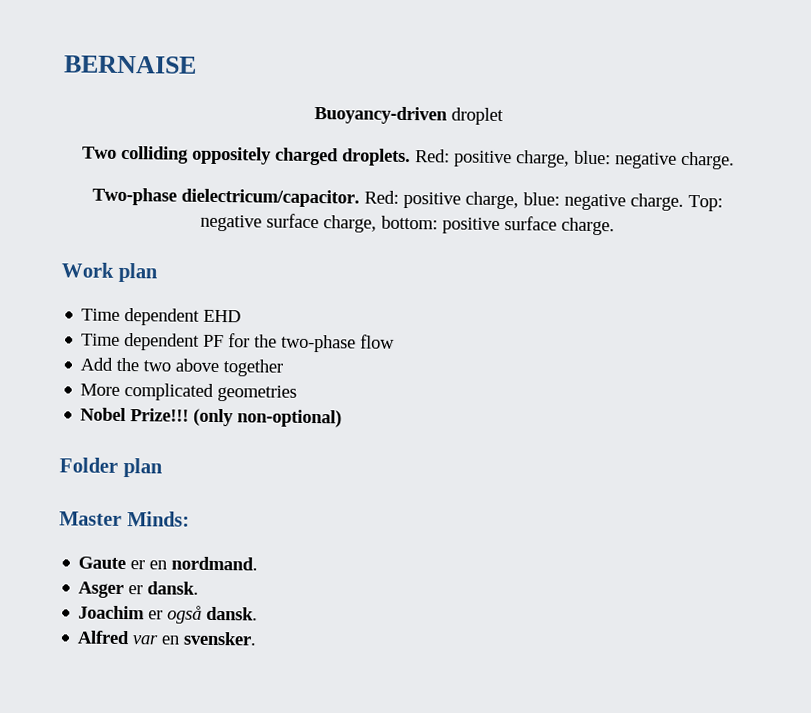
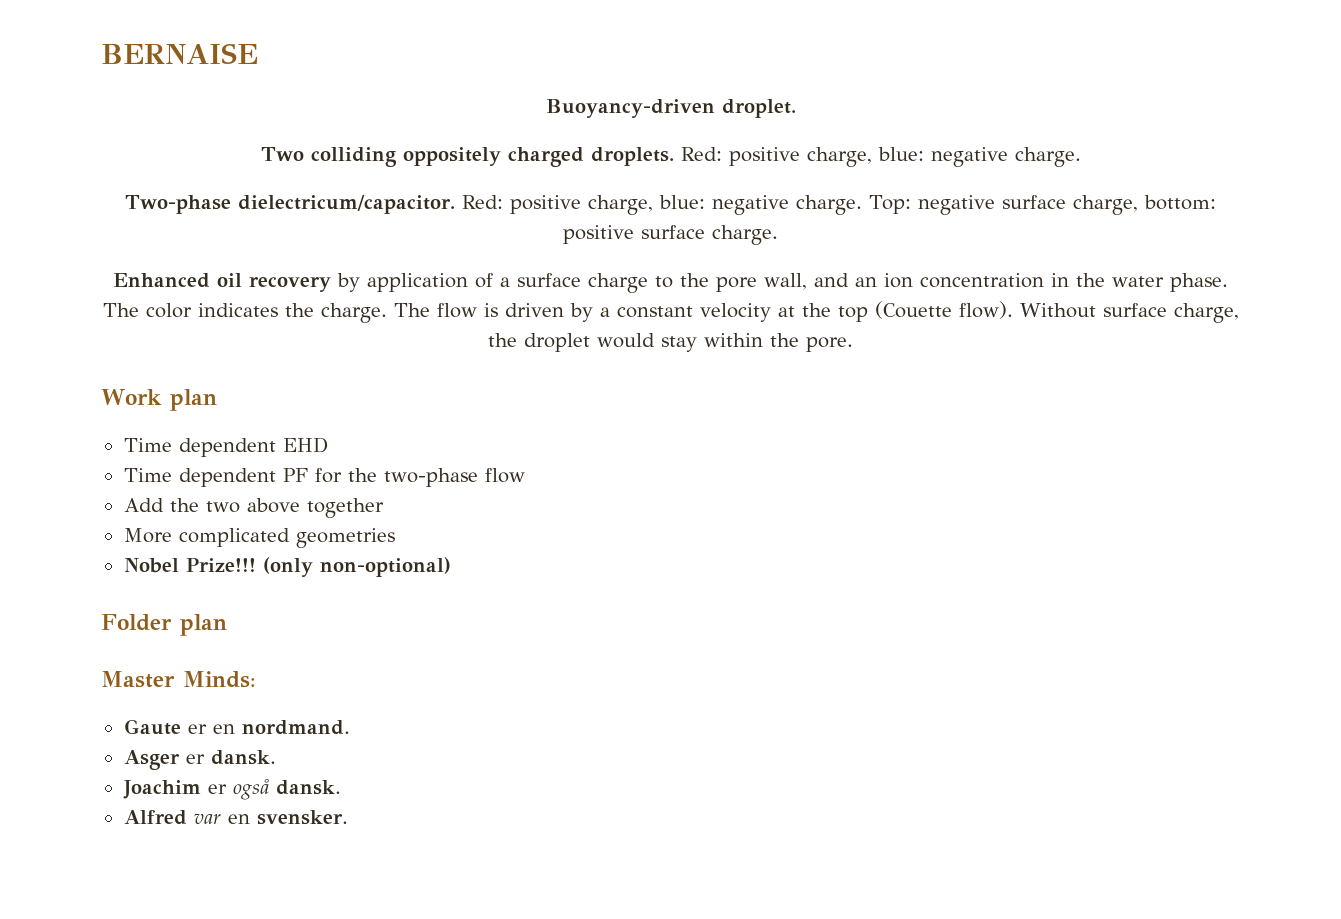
- Buoyancy-driven droplet
+ Buoyancy-driven droplet.
+ Enhanced oil recovery by application of a surface charge to the pore wall, and an ion concentration in the water phase. The color indicates the charge. The flow is driven by a constant velocity at the top (Couette flow). Without surface charge, the droplet would stay within the pore.

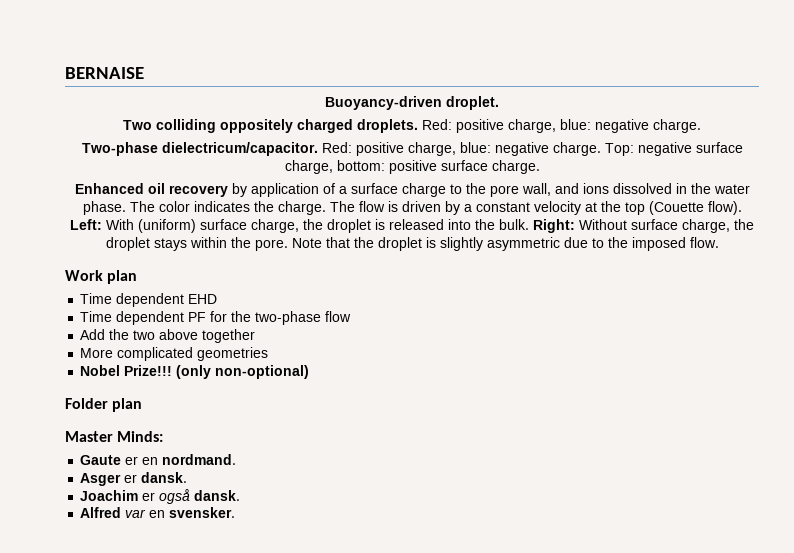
- Enhanced oil recovery by application of a surface charge to the pore wall, and an ion concentration in the water phase.
+ Enhanced oil recovery by application of a surface charge to the pore wall, and ions dissolved in the water phase.
- Without surface charge, the droplet would stay within the pore.
+ Left: With (uniform) surface charge, the droplet is released into the bulk. Right: Without surface charge, the droplet stays within the pore. Note that the droplet is slightly asymmetric due to the imposed flow.

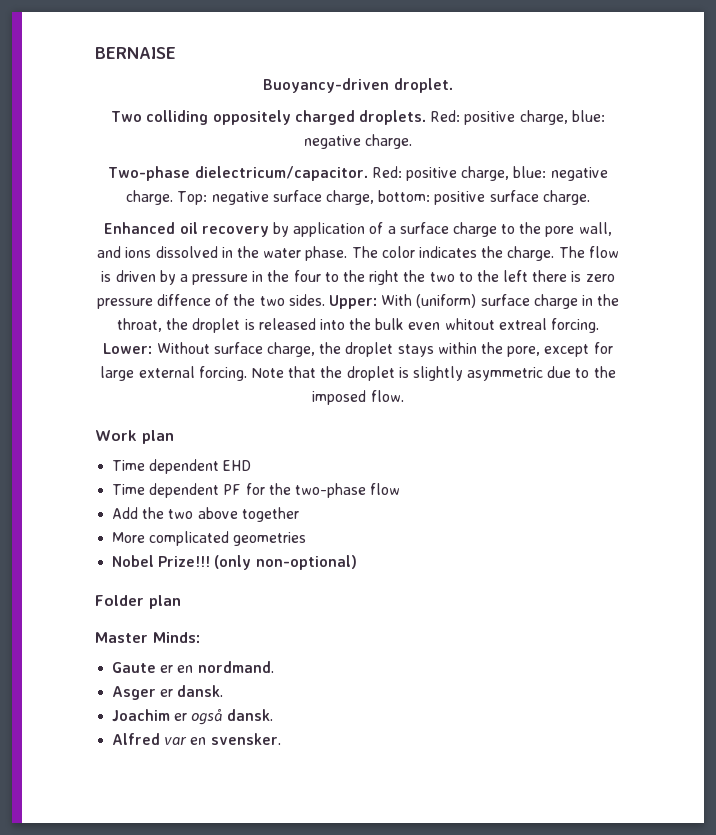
- The flow is driven by a constant velocity at the top (Couette flow). Left: With (uniform) surface charge, the droplet is released into the bulk. Right: Without surface charge, the droplet stays within the pore.
+ The flow is driven by a pressure in the four to the right the two to the left there is zero pressure diffence of the two sides. Upper: With (uniform) surface charge in the throat, the droplet is released into the bulk even whitout extreal forcing. Lower: Without surface charge, the droplet stays within the pore, except for large external forcing.

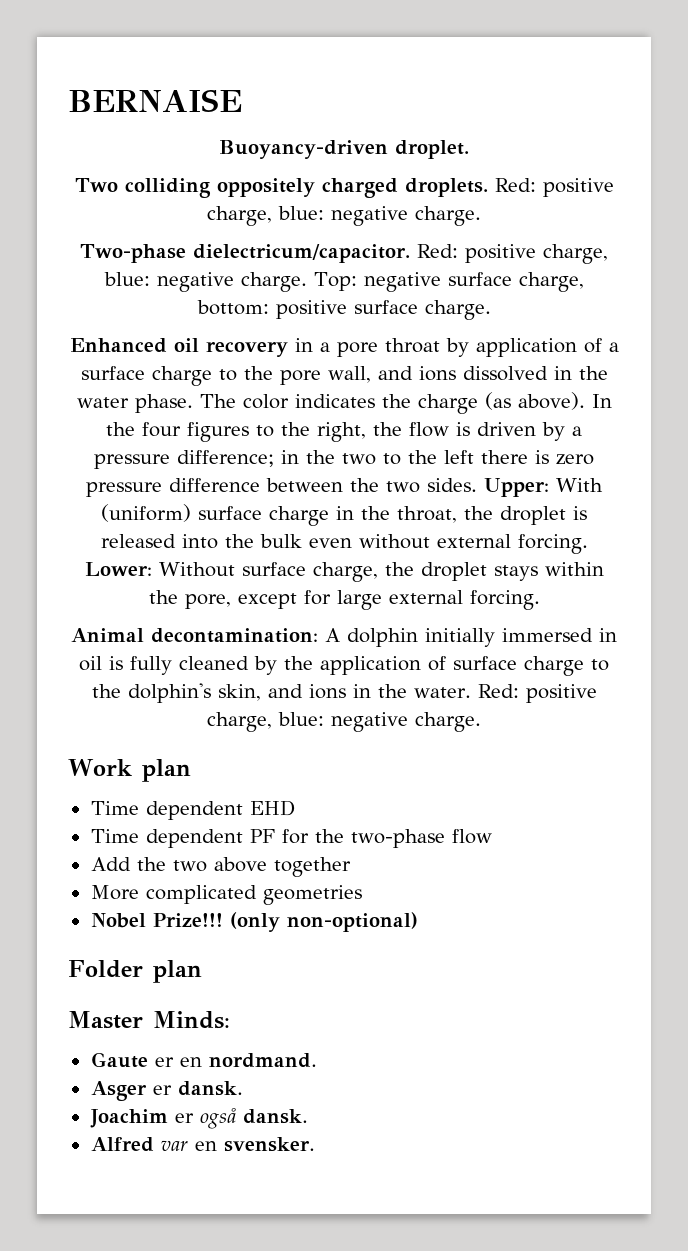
- Enhanced oil recovery by application of a surface charge to the pore wall, and ions dissolved in the water phase.
+ Enhanced oil recovery in a pore throat by application of a surface charge to the pore wall, and ions dissolved in the water phase.
- The color indicates the charge. The flow is driven by a pressure in the four to the right the two to the left there is zero pressure diffence of the two sides.
+ The color indicates the charge (as above). In the four figures to the right, the flow is driven by a pressure difference; in the two to the left there is zero pressure difference between the two sides.
- Upper: With (uniform) surface charge in the throat, the droplet is released into the bulk even whitout extreal forcing.
+ Upper: With (uniform) surface charge in the throat, the droplet is released into the bulk even without external forcing.
- Lower: Without surface charge, the droplet stays within the pore, except for large external forcing. Note that the droplet is slightly asymmetric due to the imposed flow.
+ Lower: Without surface charge, the droplet stays within the pore, except for large external forcing.
+ Animal decontamination: A dolphin initially immersed in oil is fully cleaned by the application of surface charge to the dolphin's skin, and ions in the water. Red: positive charge, blue: negative charge.

